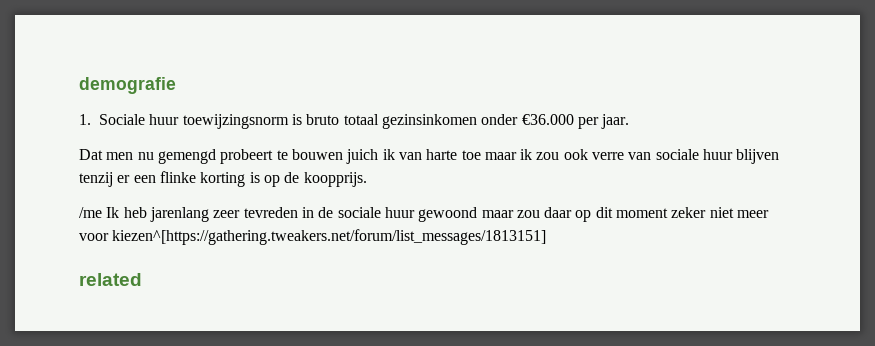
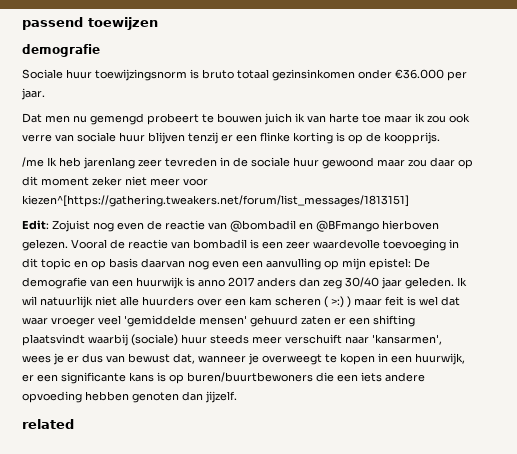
+ passend toewijzen
- 1. Sociale huur toewijzingsnorm is bruto totaal gezinsinkomen onder €36.000 per jaar.
+ Sociale huur toewijzingsnorm is bruto totaal gezinsinkomen onder €36.000 per jaar.
+ Edit: Zojuist nog even de reactie van @bombadil en @BFmango hierboven gelezen. Vooral de reactie van bombadil is een zeer waardevolle toevoeging in dit topic en op basis daarvan nog even een aanvulling op mijn epistel: De demografie van een huurwijk is anno 2017 anders dan zeg 30/40 jaar geleden. Ik wil natuurlijk niet alle huurders over een kam scheren ( >:) ) maar feit is wel dat waar vroeger veel 'gemiddelde mensen' gehuurd zaten er een shifting plaatsvindt waarbij (sociale) huur steeds meer verschuift naar 'kansarmen', wees je er dus van bewust dat, wanneer je overweegt te kopen in een huurwijk, er een significante kans is op buren/buurtbewoners die een iets andere opvoeding hebben genoten dan jijzelf.

